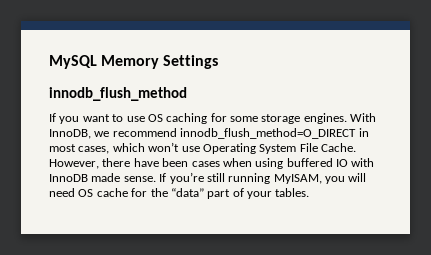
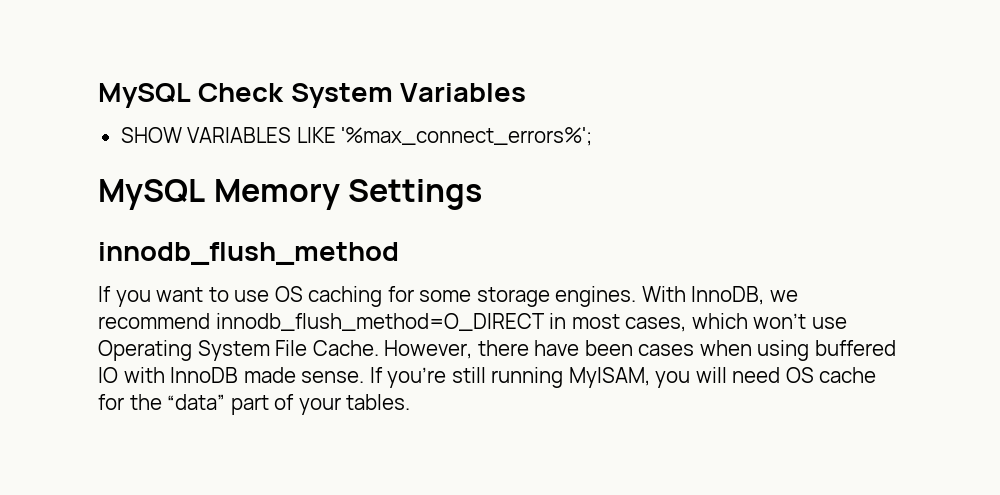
+ MySQL Check System Variables
+ SHOW VARIABLES LIKE '%max_connect_errors%';

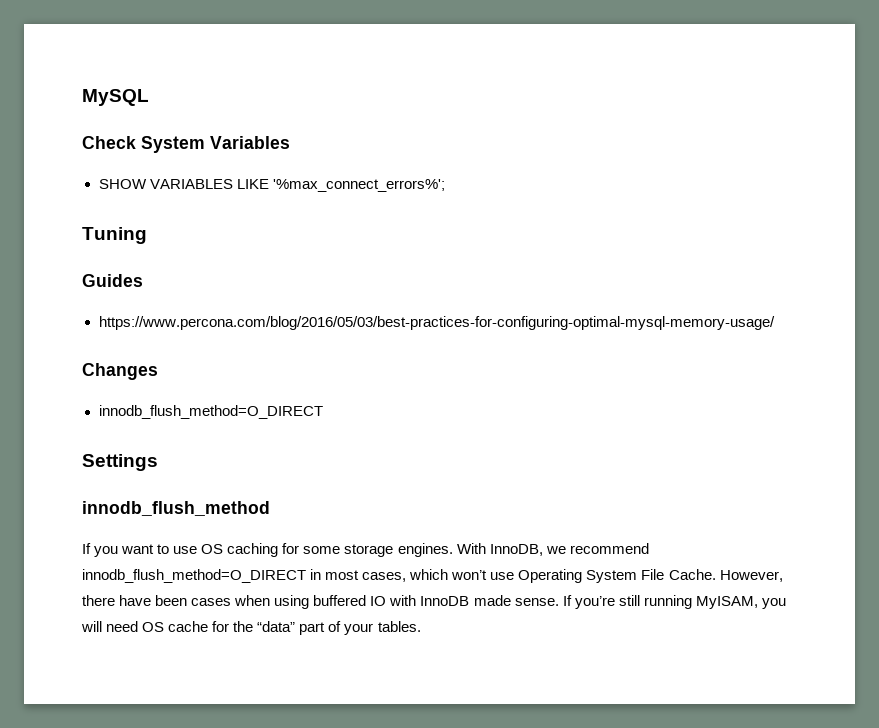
- MySQL Check System Variables
+ MySQL
+ Check System Variables
- MySQL Memory Settings
+ Tuning
+ Guides
+ https://www.percona.com/blog/2016/05/03/best-practices-for-configuring-optimal-mysql-memory-usage/
+ Changes
+ innodb_flush_method=O_DIRECT
+ Settings

